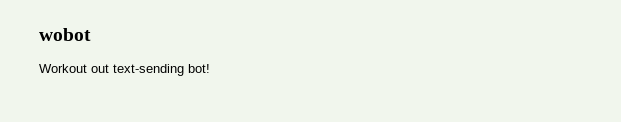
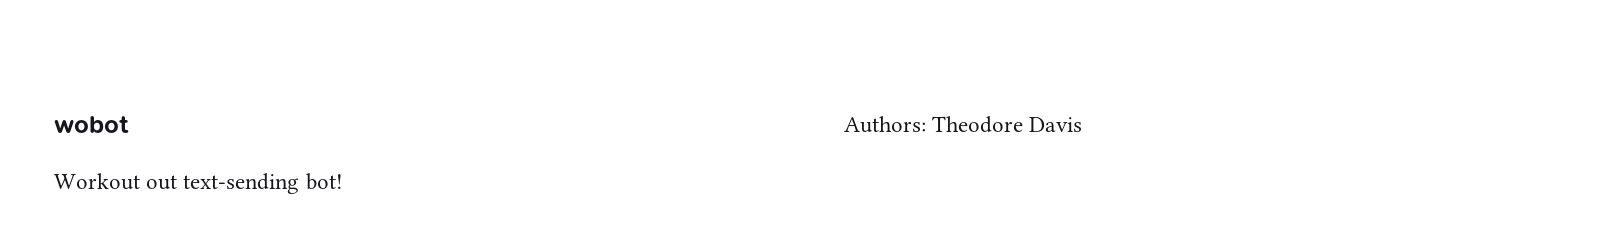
+ Authors: Theodore Davis

